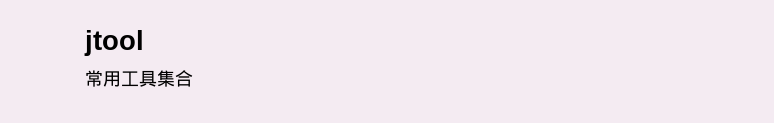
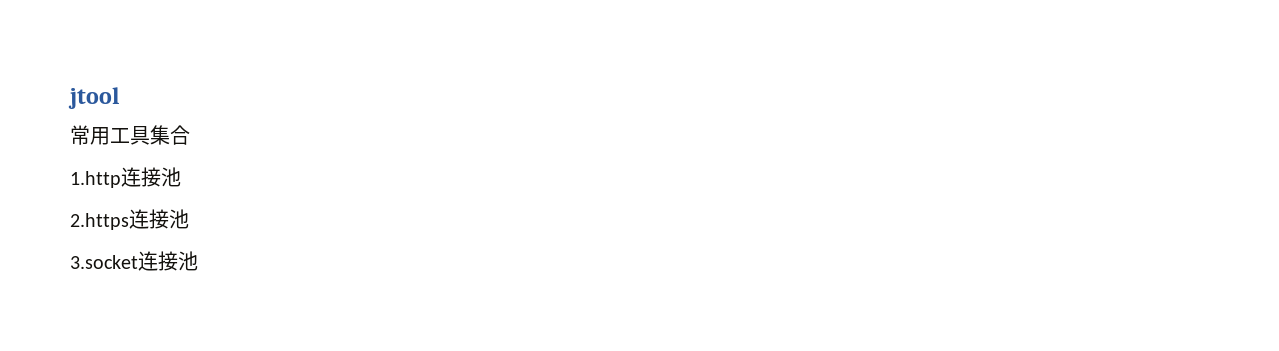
+ 1.http连接池
+ 2.https连接池
+ 3.socket连接池

